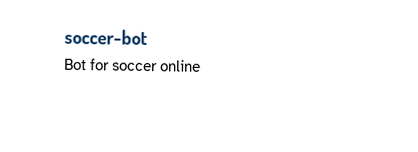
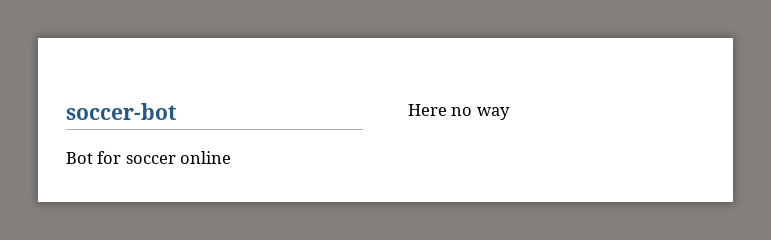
+ Here no way

